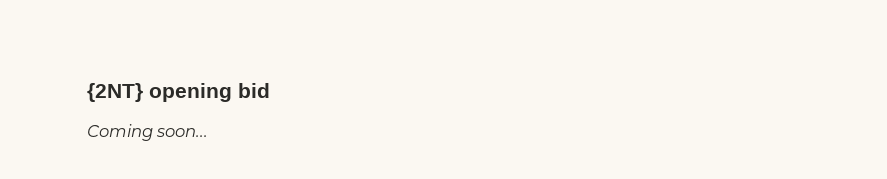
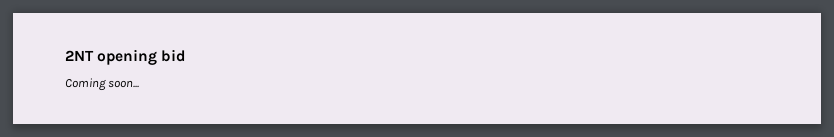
- {2NT} opening bid
+ 2NT opening bid

